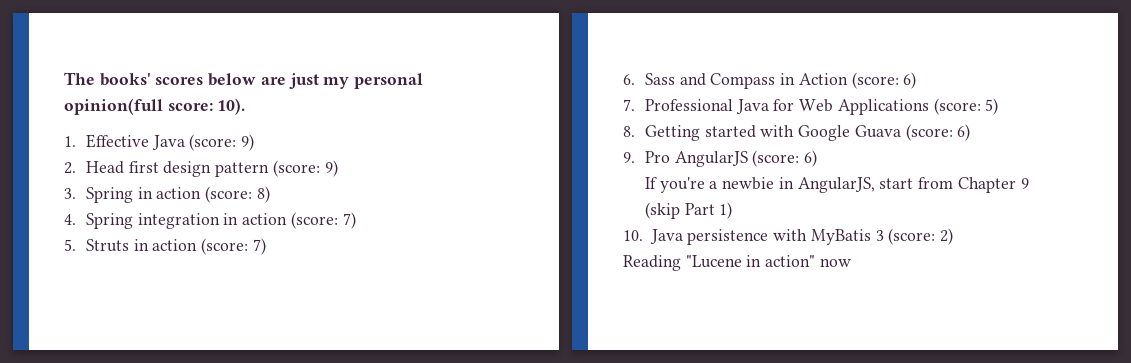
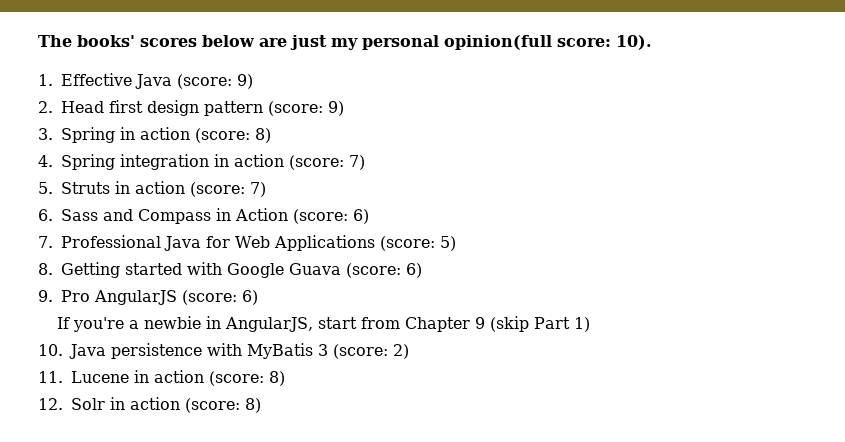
- Reading "Lucene in action" now
+ 11. Lucene in action (score: 8)
+ 12. Solr in action (score: 8)

